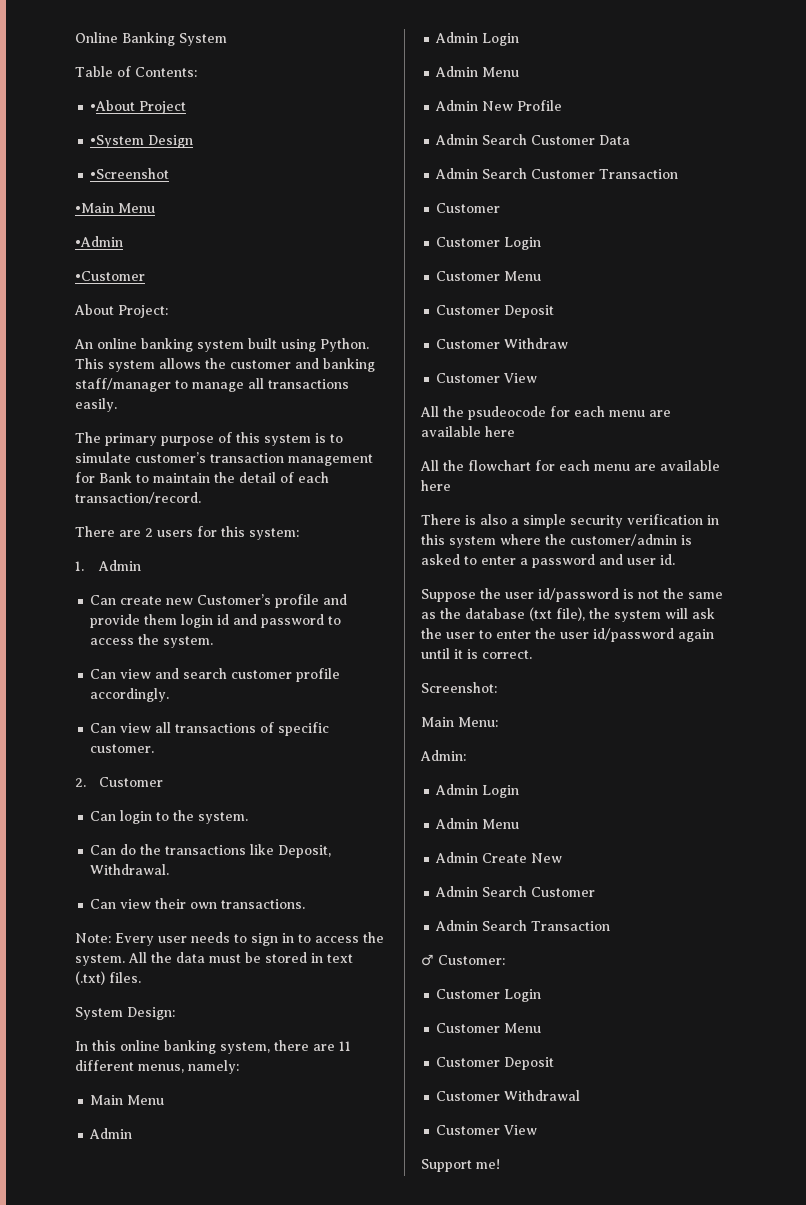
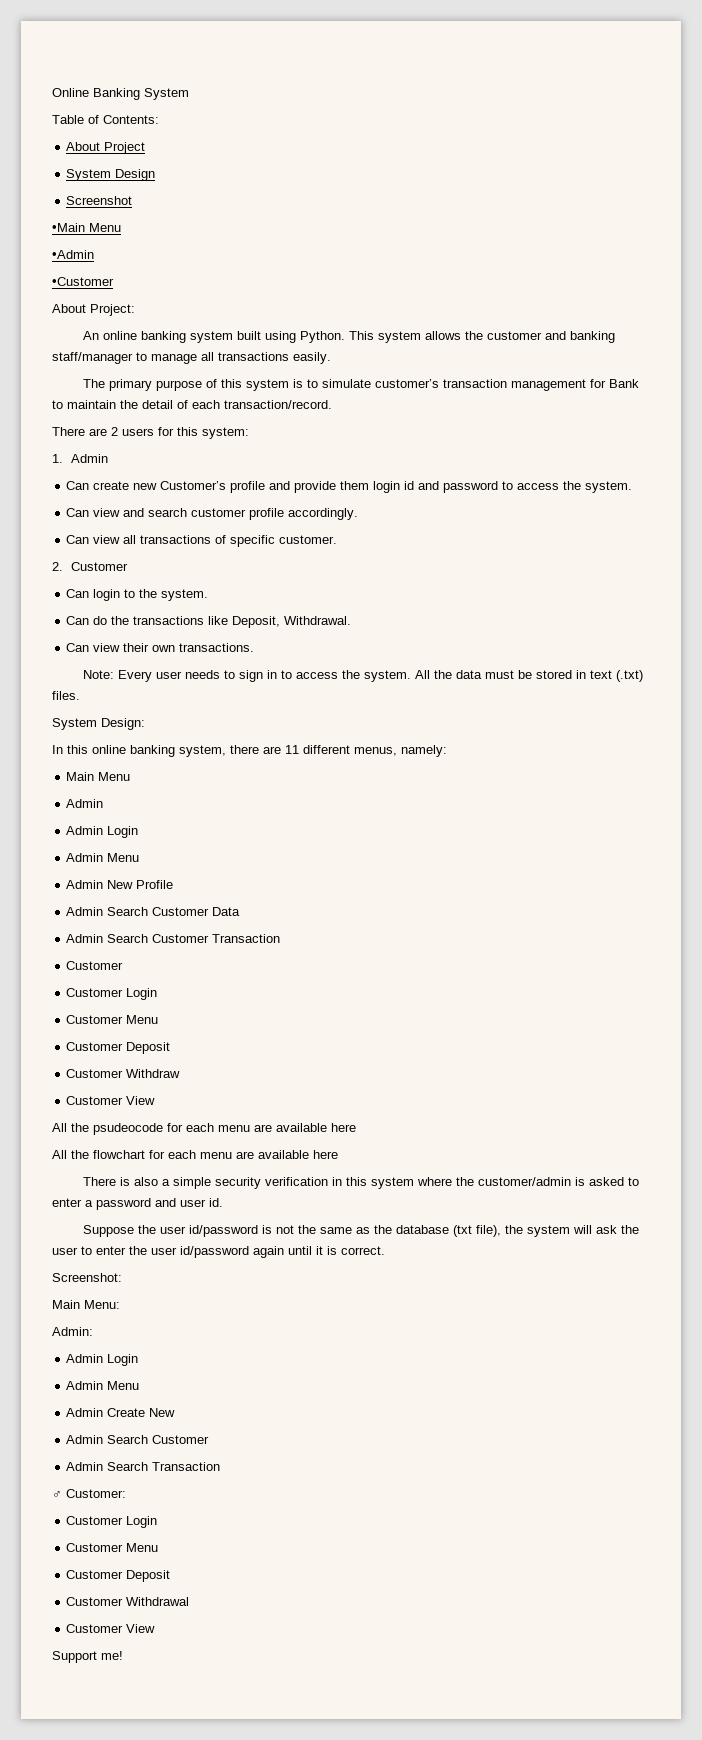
- •About Project
+ About Project
- •System Design
+ System Design
- •Screenshot
+ Screenshot

